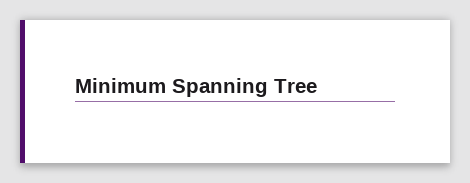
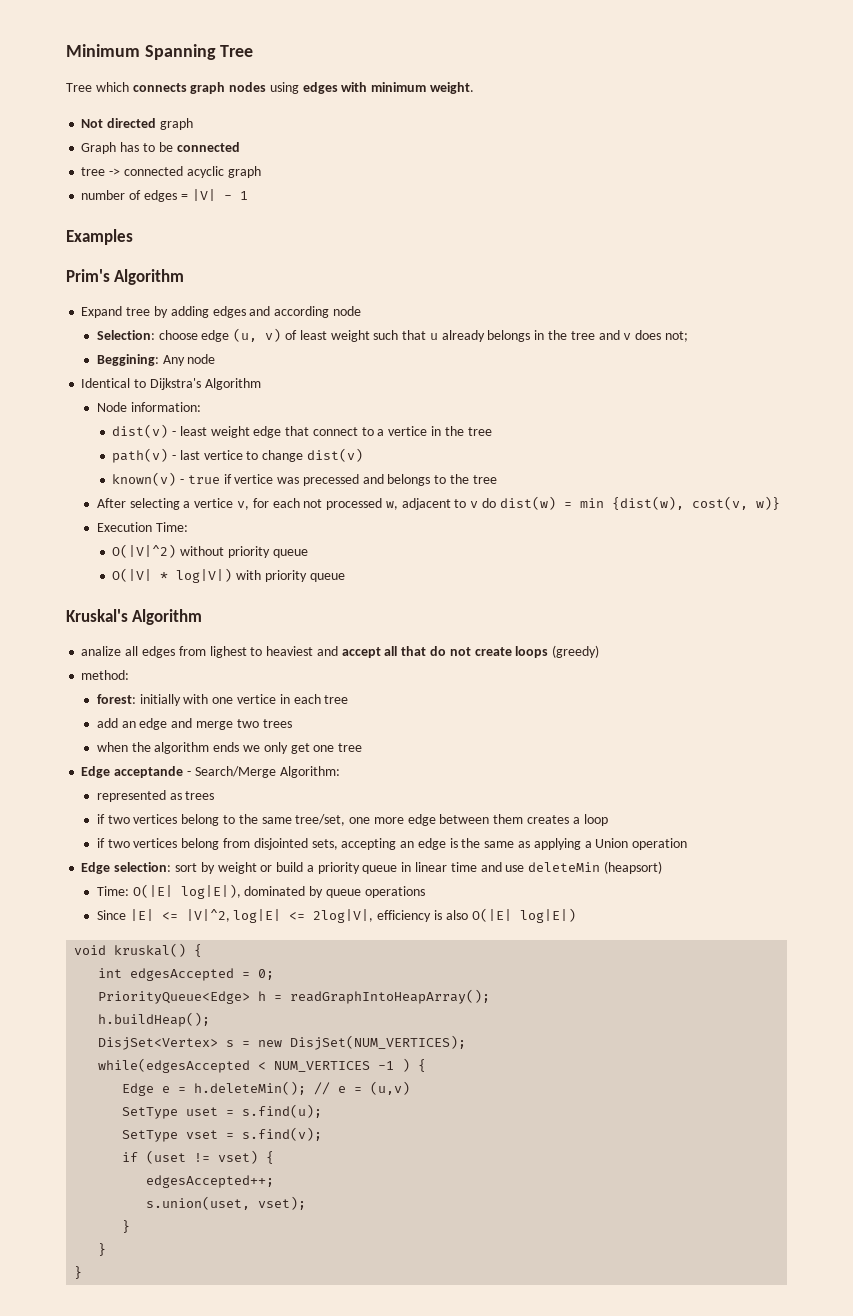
+ Tree which connects graph nodes using edges with minimum weight.
+ Not directed graph
+ Graph has to be connected
+ tree -> connected acyclic graph
+ number of edges = |V| - 1
+ Examples
+ Prim's Algorithm
+ Expand tree by adding edges and according node
+ Selection: choose edge (u, v) of least weight such that u already belongs in the tree and v does not;
+ Beggining: Any node
+ Identical to Dijkstra's Algorithm
+ Node information:
+ dist(v) - least weight edge that connect to a vertice in the tree
+ path(v) - last vertice to change dist(v)
+ known(v) - true if vertice was precessed and belongs to the tree
+ After selecting a vertice v, for each not processed w, adjacent to v do dist(w) = min {dist(w), cost(v, w)}
+ Execution Time:
+ O(|V|^2) without priority queue
+ O(|V| * log|V|) with priority queue
+ Kruskal's Algorithm
+ analize all edges from lighest to heaviest and accept all that do not create loops (greedy)
+ method:
+ forest: initially with one vertice in each tree
+ add an edge and merge two trees
+ when the algorithm ends we only get one tree
+ Edge acceptande - Search/Merge Algorithm:
+ represented as trees
+ if two vertices belong to the same tree/set, one more edge between them creates a loop
+ if two vertices belong from disjointed sets, accepting an edge is the same as applying a Union operation
+ Edge selection: sort by weight or build a priority queue in linear time and use deleteMin (heapsort)
+ Time: O(|E| log|E|), dominated by queue operations
+ Since |E| <= |V|^2, log|E| <= 2log|V|, efficiency is also O(|E| log|E|)
+ void kruskal() {
+ int edgesAccepted = 0;
+ PriorityQueue<Edge> h = readGraphIntoHeapArray();
+ h.buildHeap();
+ DisjSet<Vertex> s = new DisjSet(NUM_VERTICES);
+ while(edgesAccepted < NUM_VERTICES -1 ) {
+ Edge e = h.deleteMin(); // e = (u,v)
+ SetType uset = s.find(u);
+ SetType vset = s.find(v);
+ if (uset != vset) {
+ edgesAccepted++;
+ s.union(uset, vset);
+ }
+ }
+ }

